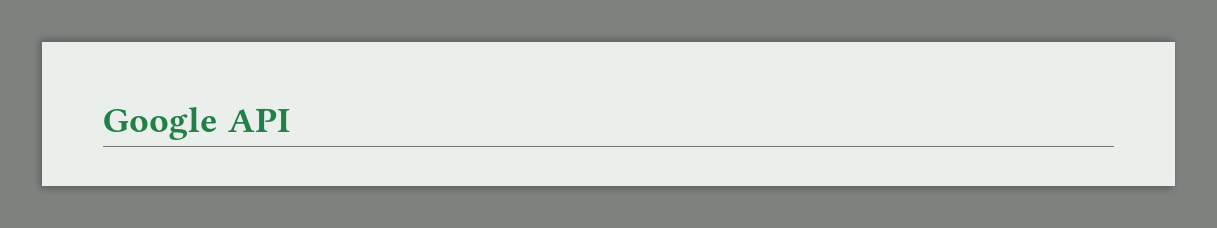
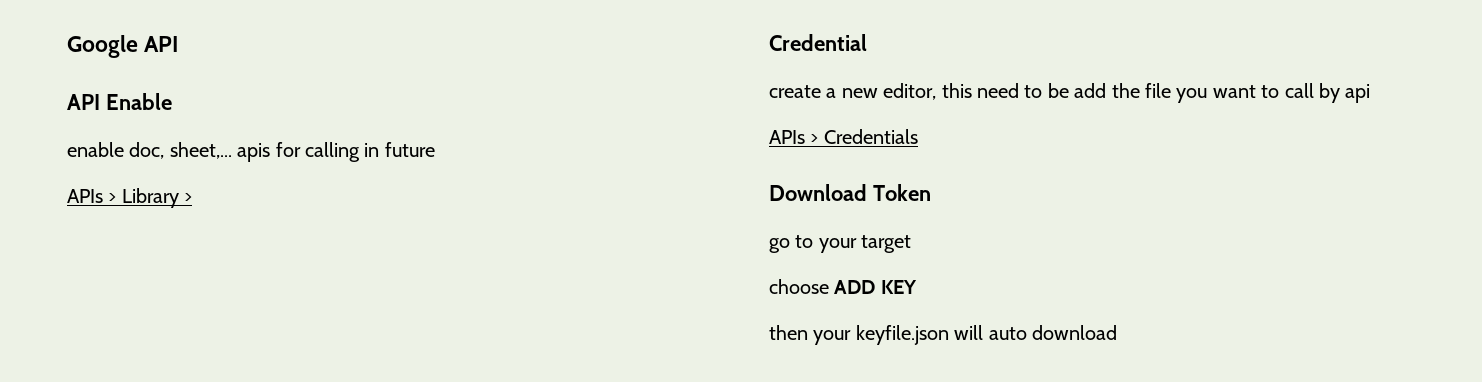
+ API Enable
+ enable doc, sheet,... apis for calling in future
+ APIs > Library >
+ Credential
+ create a new editor, this need to be add the file you want to call by api
+ APIs > Credentials
+ Download Token
+ go to your target
+ choose ADD KEY
+ then your keyfile.json will auto download

